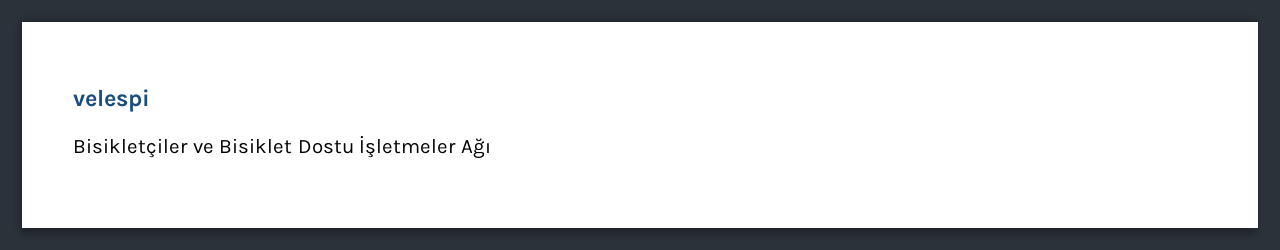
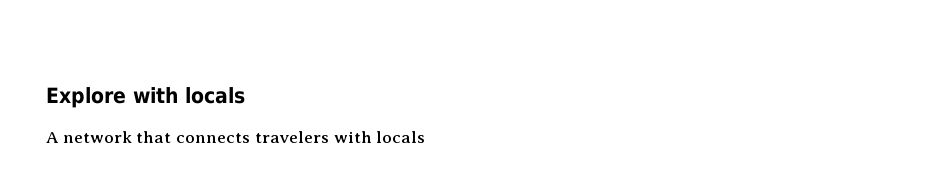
- velespi
- Bisikletçiler ve Bisiklet Dostu İşletmeler Ağı
+ Explore with locals
+ A network that connects travelers with locals

